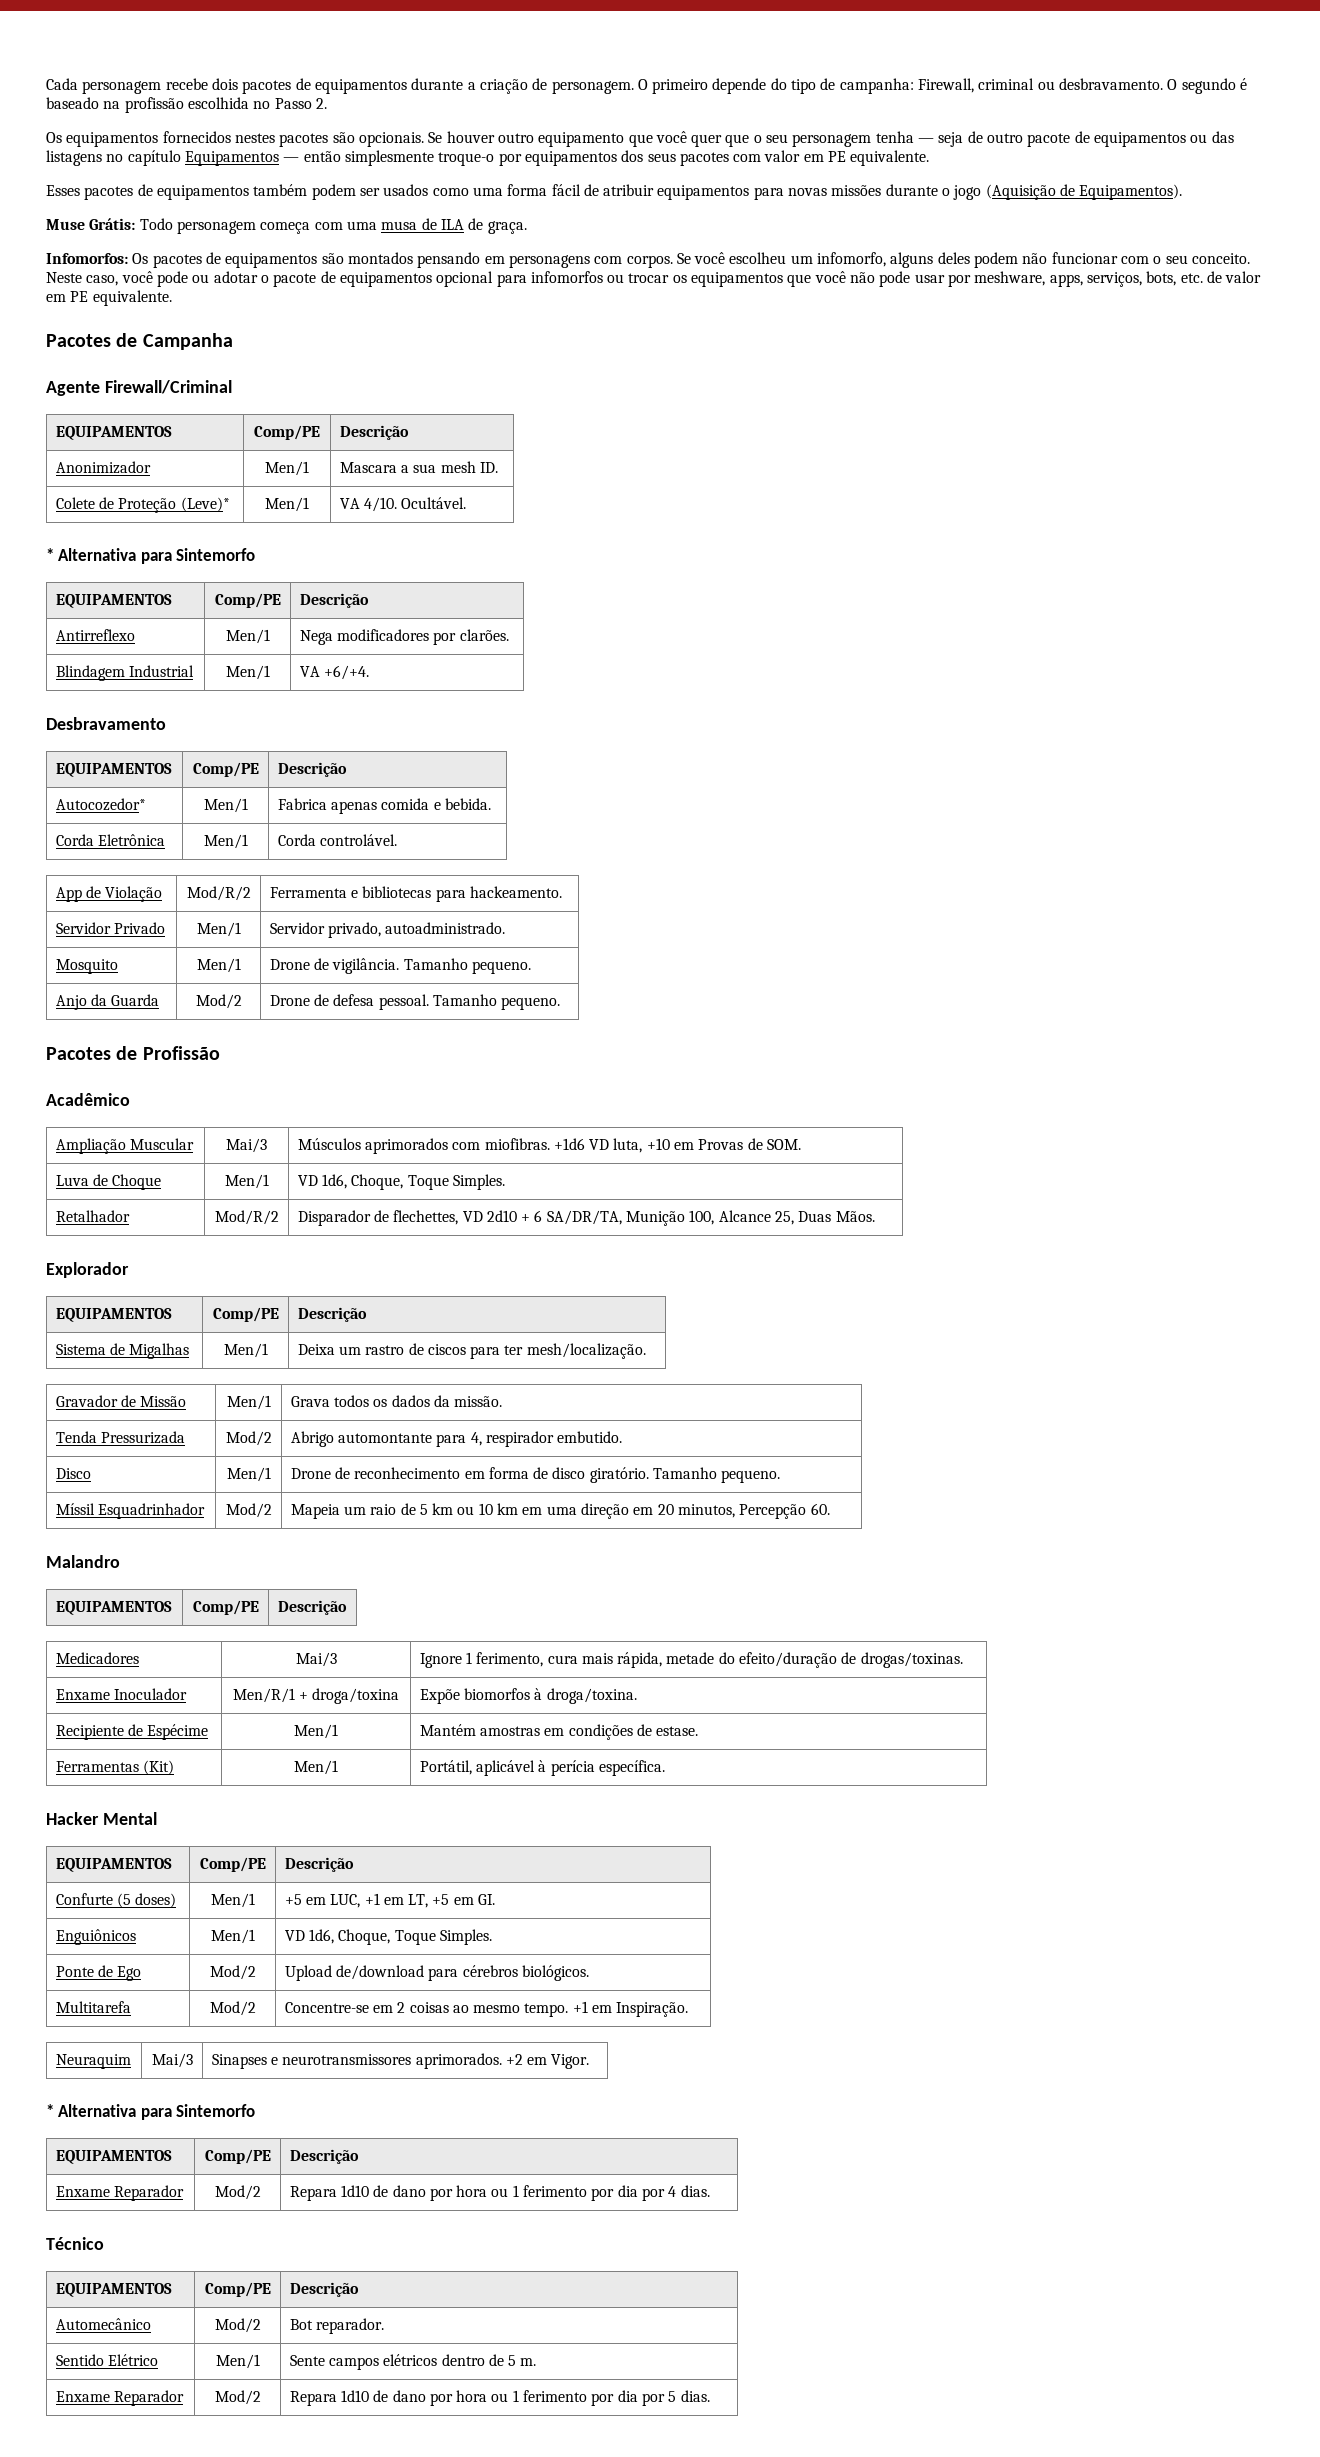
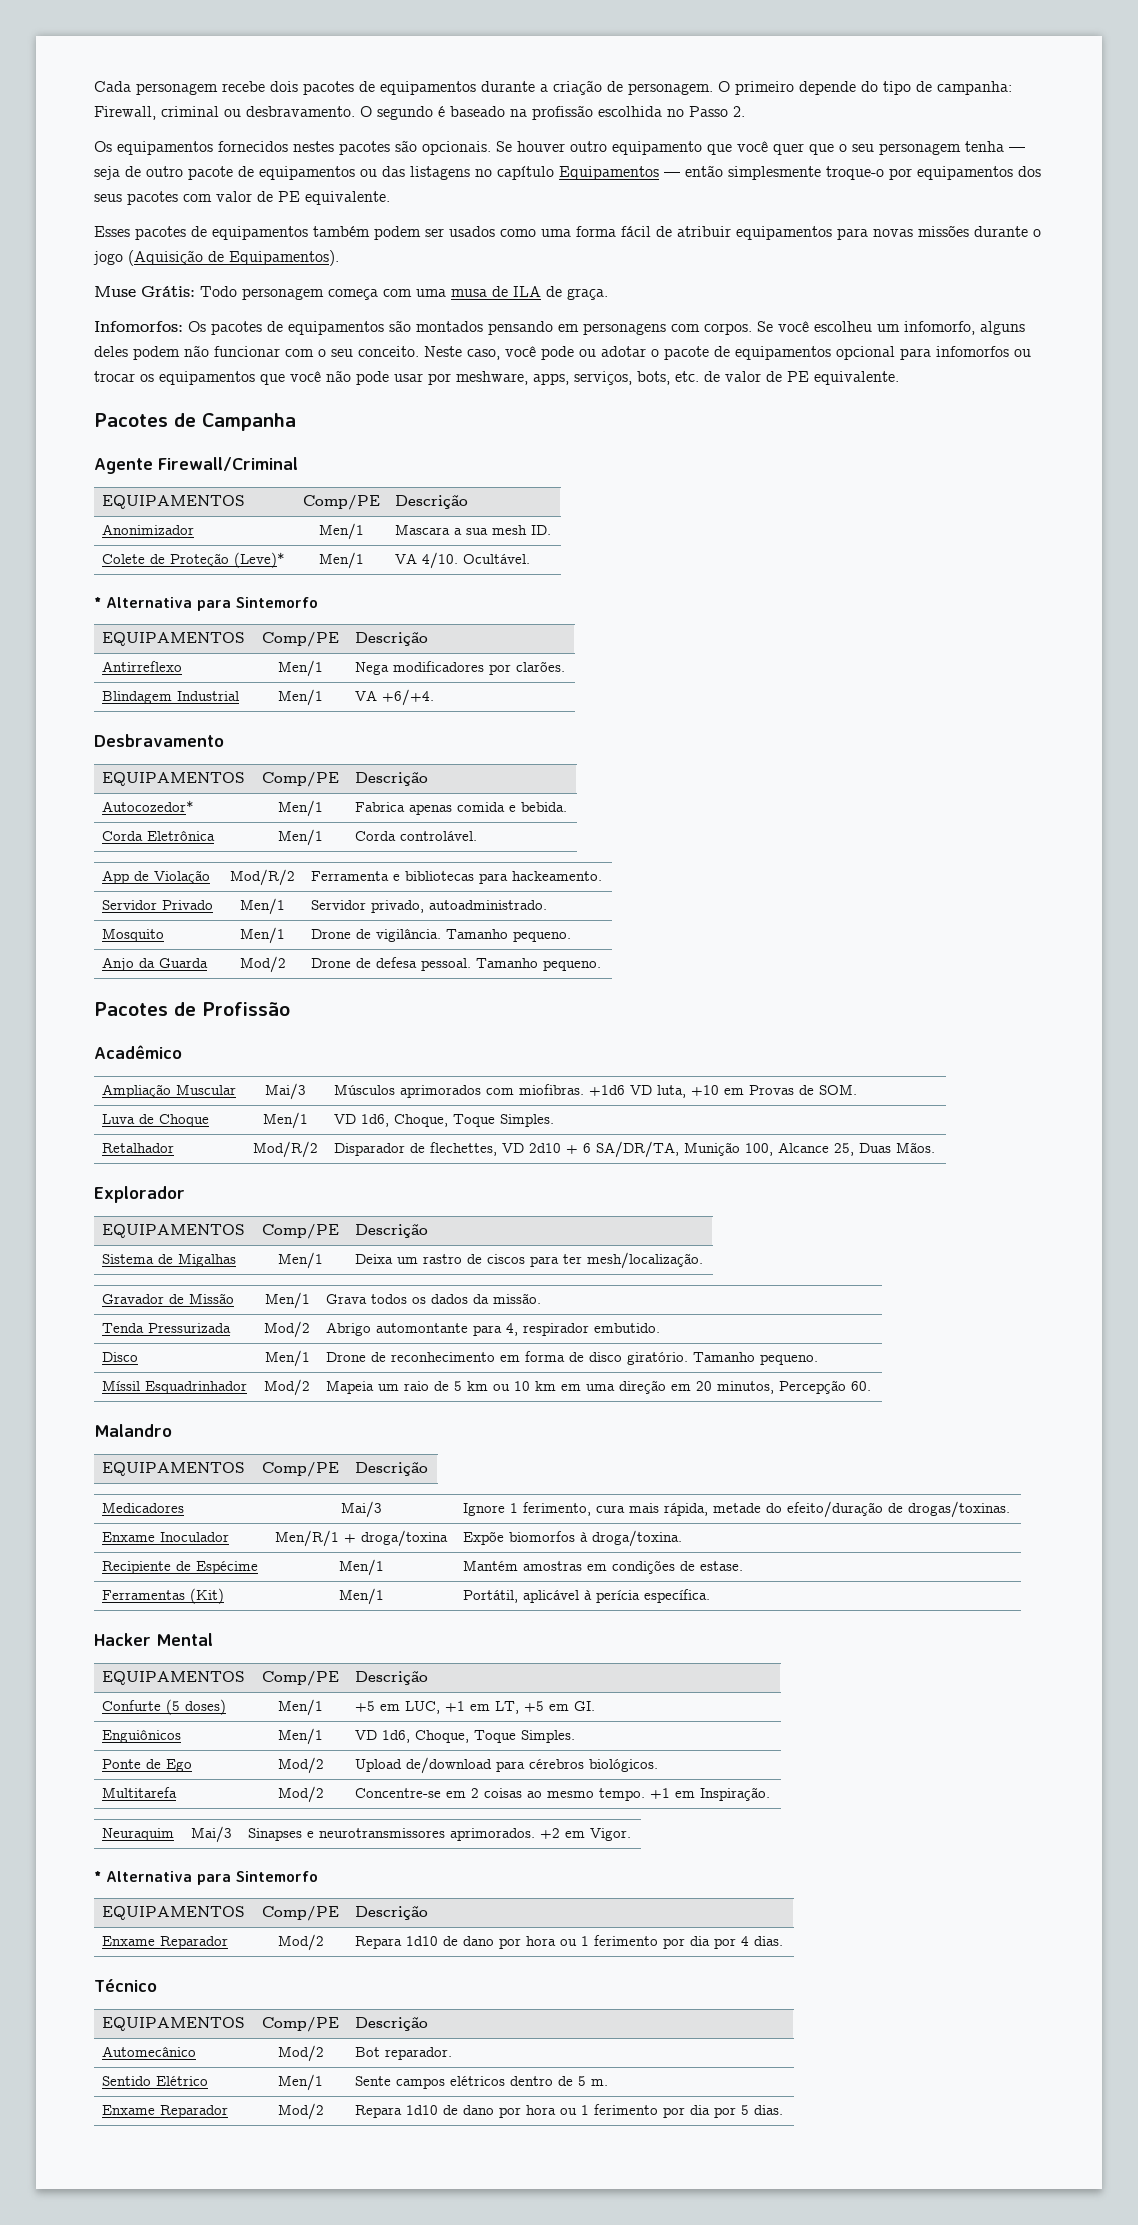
- Se houver outro equipamento que você quer que o seu personagem tenha — seja de outro pacote de equipamentos ou das listagens no capítulo Equipamentos — então simplesmente troque-o por equipamentos dos seus pacotes com valor em PE equivalente.
+ Se houver outro equipamento que você quer que o seu personagem tenha — seja de outro pacote de equipamentos ou das listagens no capítulo Equipamentos — então simplesmente troque-o por equipamentos dos seus pacotes com valor de PE equivalente.
- Neste caso, você pode ou adotar o pacote de equipamentos opcional para infomorfos ou trocar os equipamentos que você não pode usar por meshware, apps, serviços, bots, etc. de valor em PE equivalente.
+ Neste caso, você pode ou adotar o pacote de equipamentos opcional para infomorfos ou trocar os equipamentos que você não pode usar por meshware, apps, serviços, bots, etc. de valor de PE equivalente.

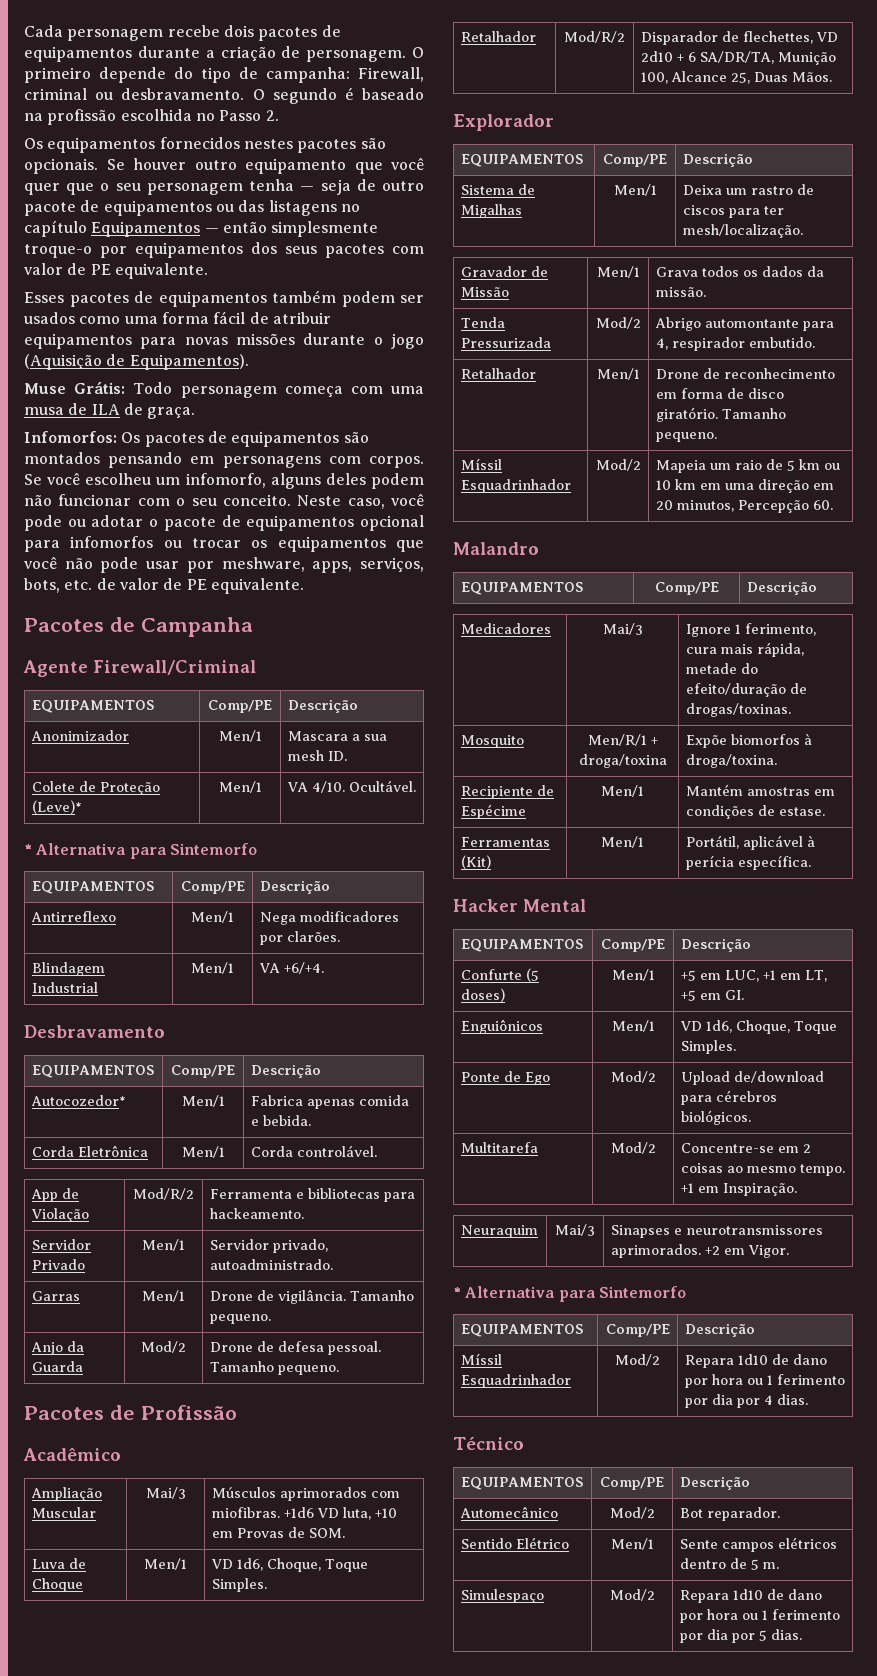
- Mosquito | Men/1 | Drone de vigilância. Tamanho pequeno.
+ Garras | Men/1 | Drone de vigilância. Tamanho pequeno.
- Disco | Men/1 | Drone de reconhecimento em forma de disco giratório. Tamanho pequeno.
+ Retalhador | Men/1 | Drone de reconhecimento em forma de disco giratório. Tamanho pequeno.
- Enxame Inoculador | Men/R/1 + droga/toxina | Expõe biomorfos à droga/toxina.
+ Mosquito | Men/R/1 + droga/toxina | Expõe biomorfos à droga/toxina.
- Enxame Reparador | Mod/2 | Repara 1d10 de dano por hora ou 1 ferimento por dia por 4 dias.
+ Míssil Esquadrinhador | Mod/2 | Repara 1d10 de dano por hora ou 1 ferimento por dia por 4 dias.
- Enxame Reparador | Mod/2 | Repara 1d10 de dano por hora ou 1 ferimento por dia por 5 dias.
+ Simulespaço | Mod/2 | Repara 1d10 de dano por hora ou 1 ferimento por dia por 5 dias.

